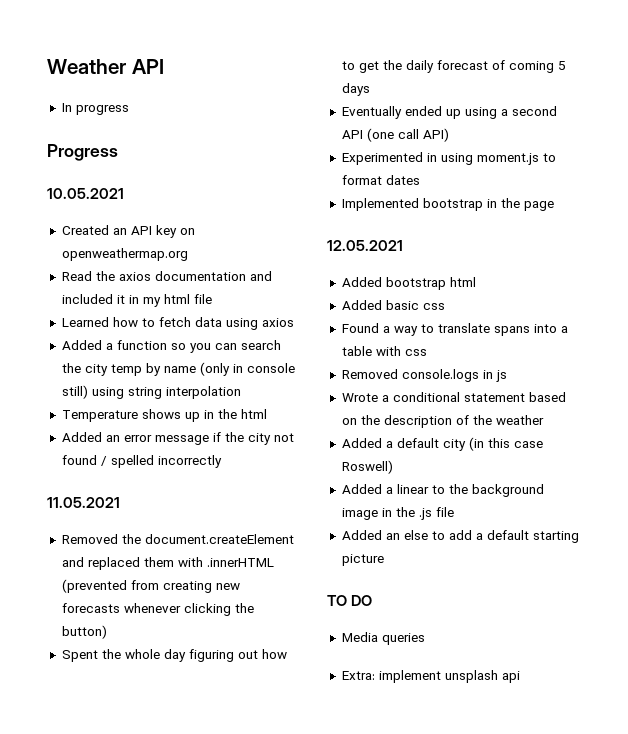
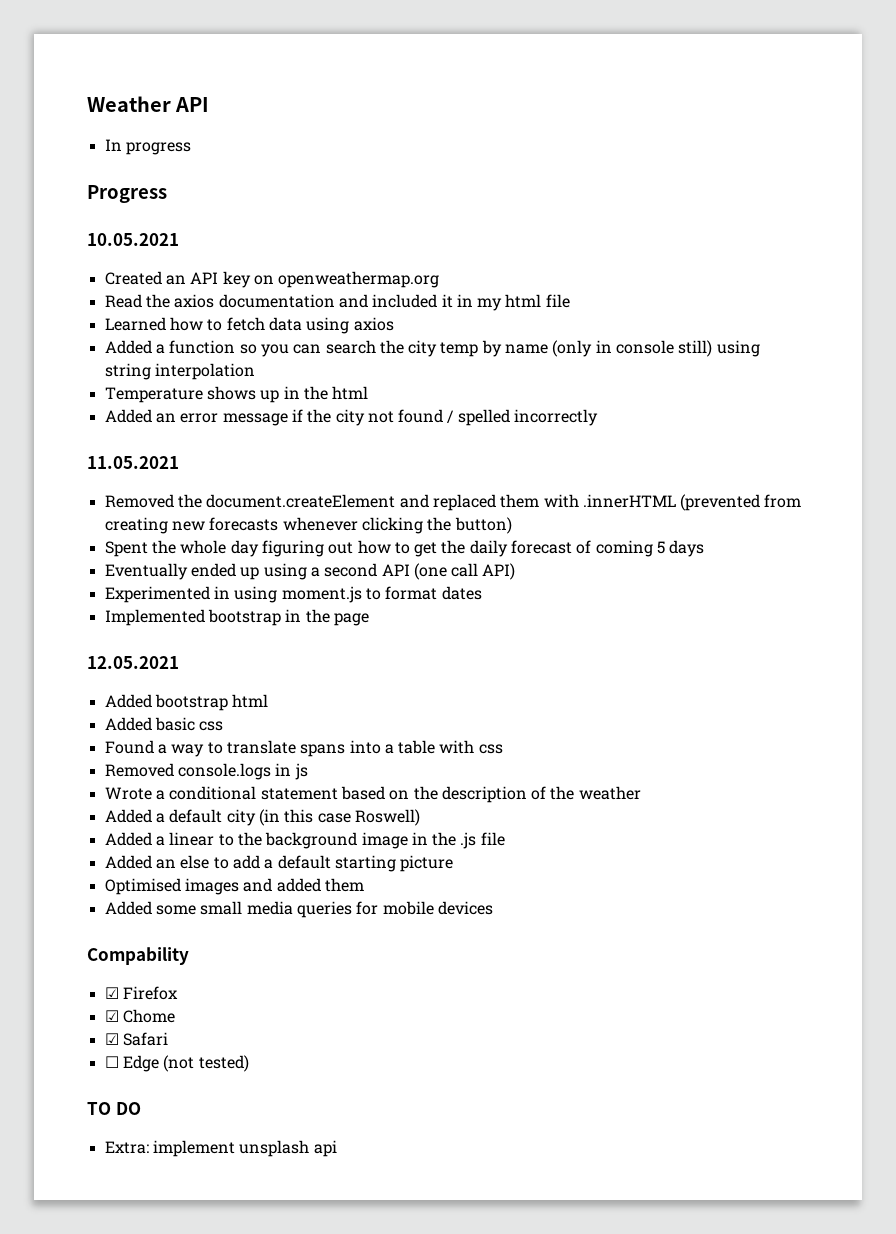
+ Optimised images and added them
+ Added some small media queries for mobile devices
+ Compability
+ ☑ Firefox
+ ☑ Chome
+ ☑ Safari
+ ☐ Edge (not tested)
- Media queries

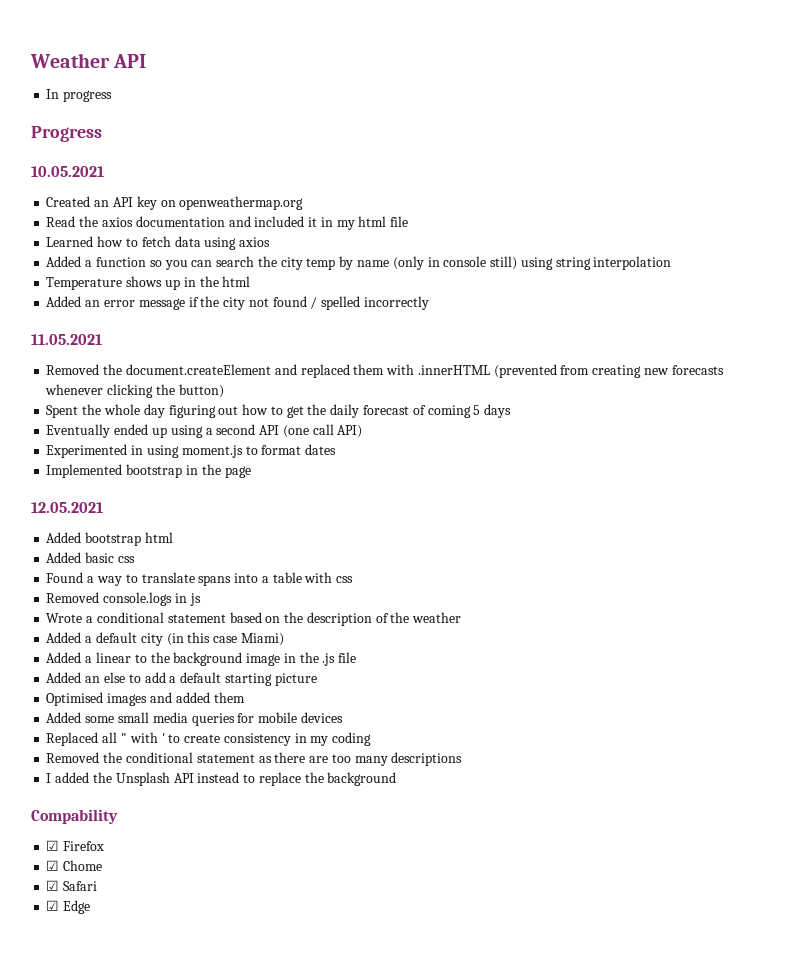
- Added a default city (in this case Roswell)
+ Added a default city (in this case Miami)
+ Replaced all " with ' to create consistency in my coding
+ Removed the conditional statement as there are too many descriptions
+ I added the Unsplash API instead to replace the background
- ☐ Edge (not tested)
- TO DO
- Extra: implement unsplash api
+ ☑ Edge

